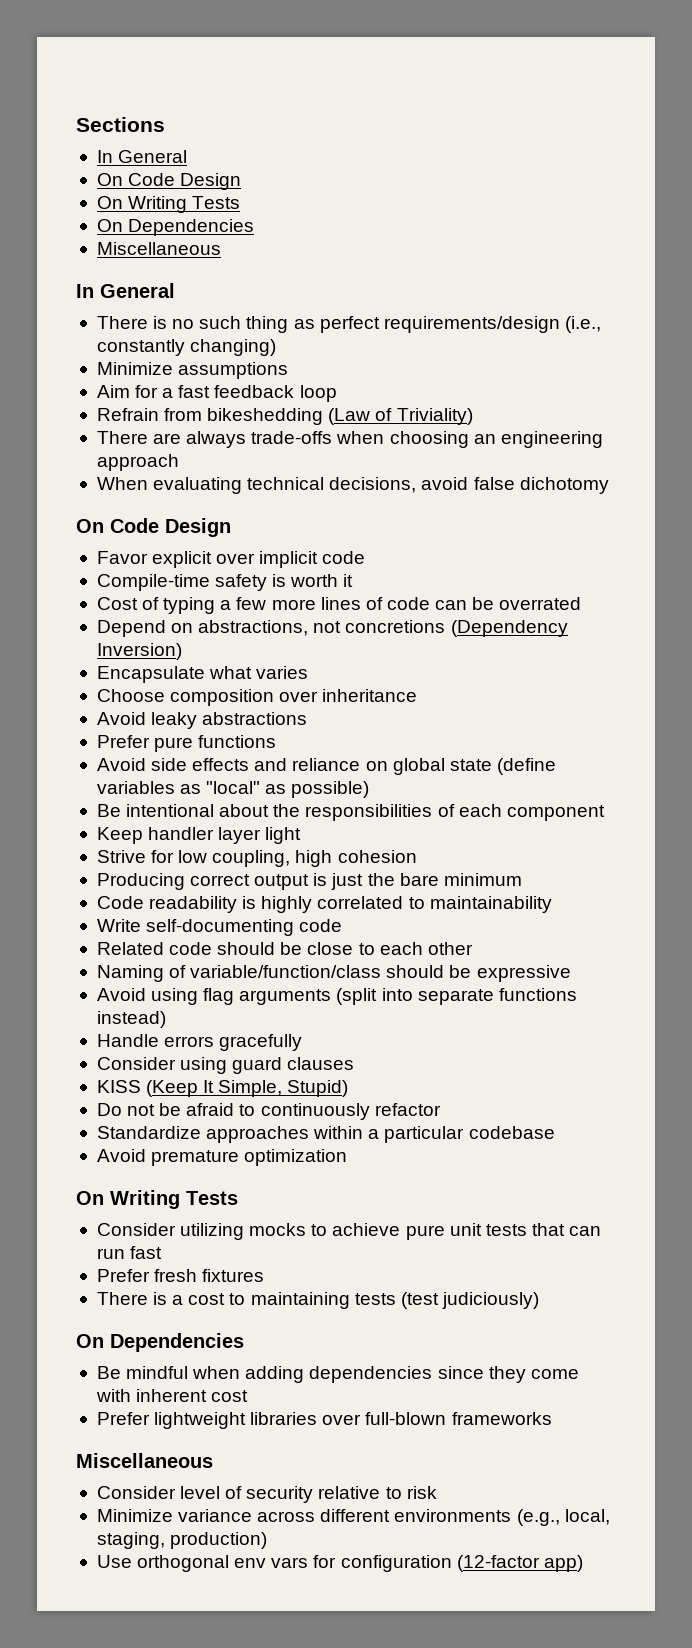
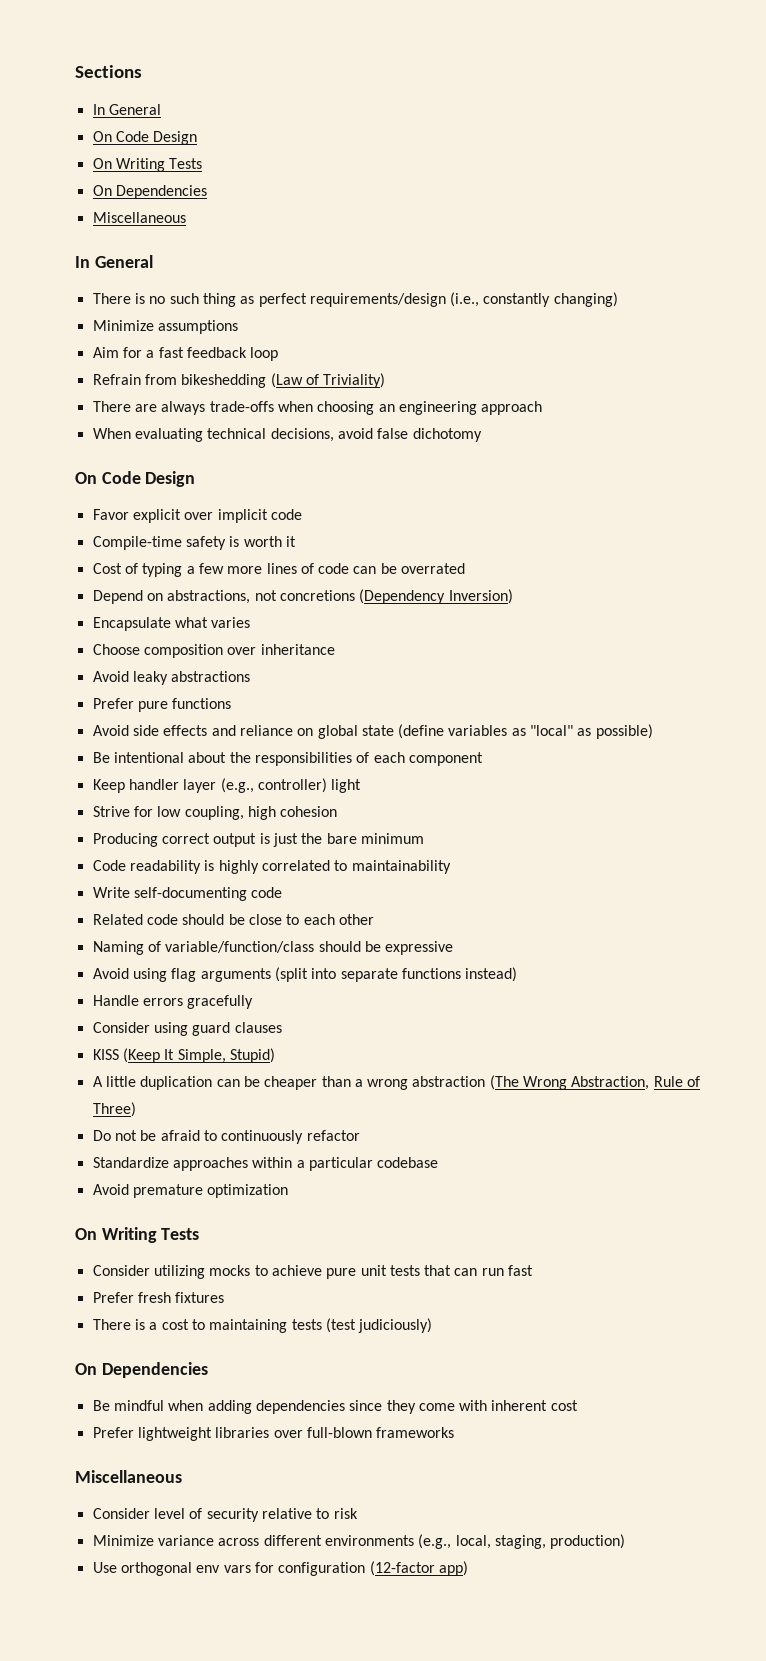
- Keep handler layer light
+ Keep handler layer (e.g., controller) light
+ A little duplication can be cheaper than a wrong abstraction (The Wrong Abstraction, Rule of Three)

